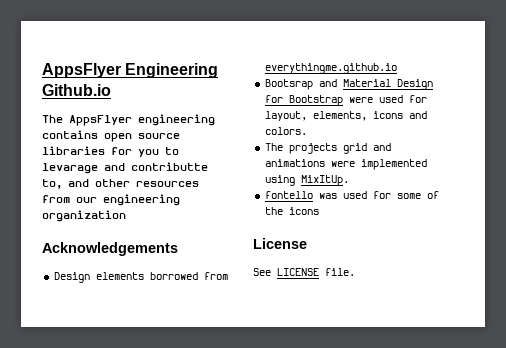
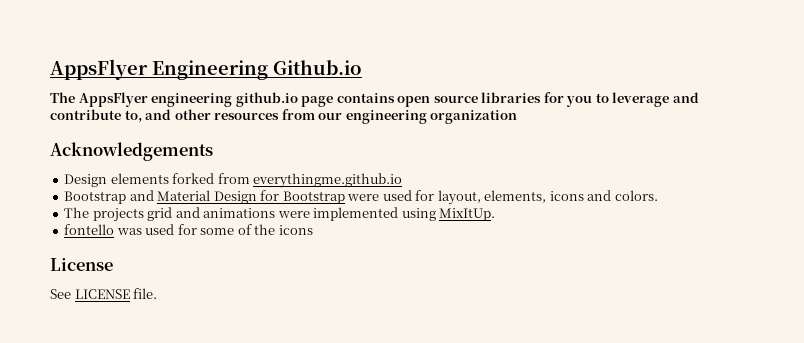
- The AppsFlyer engineering contains open source libraries for you to levarage and contributte to, and other resources from our engineering organization
+ The AppsFlyer engineering github.io page contains open source libraries for you to leverage and contribute to, and other resources from our engineering organization
- Design elements borrowed from everythingme.github.io
+ Design elements forked from everythingme.github.io
- Bootsrap and Material Design for Bootstrap were used for layout, elements, icons and colors.
+ Bootstrap and Material Design for Bootstrap were used for layout, elements, icons and colors.

